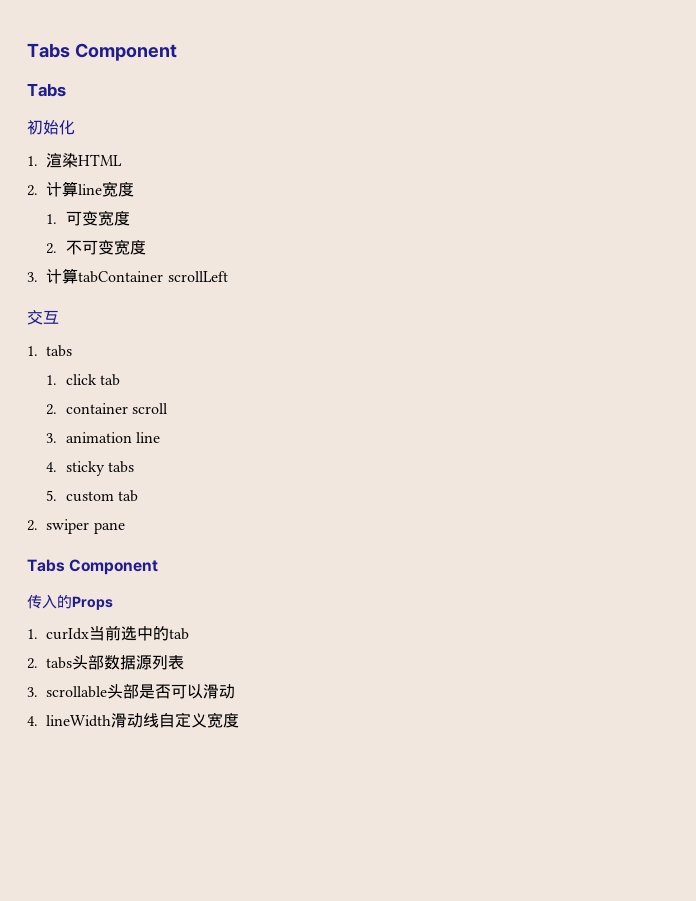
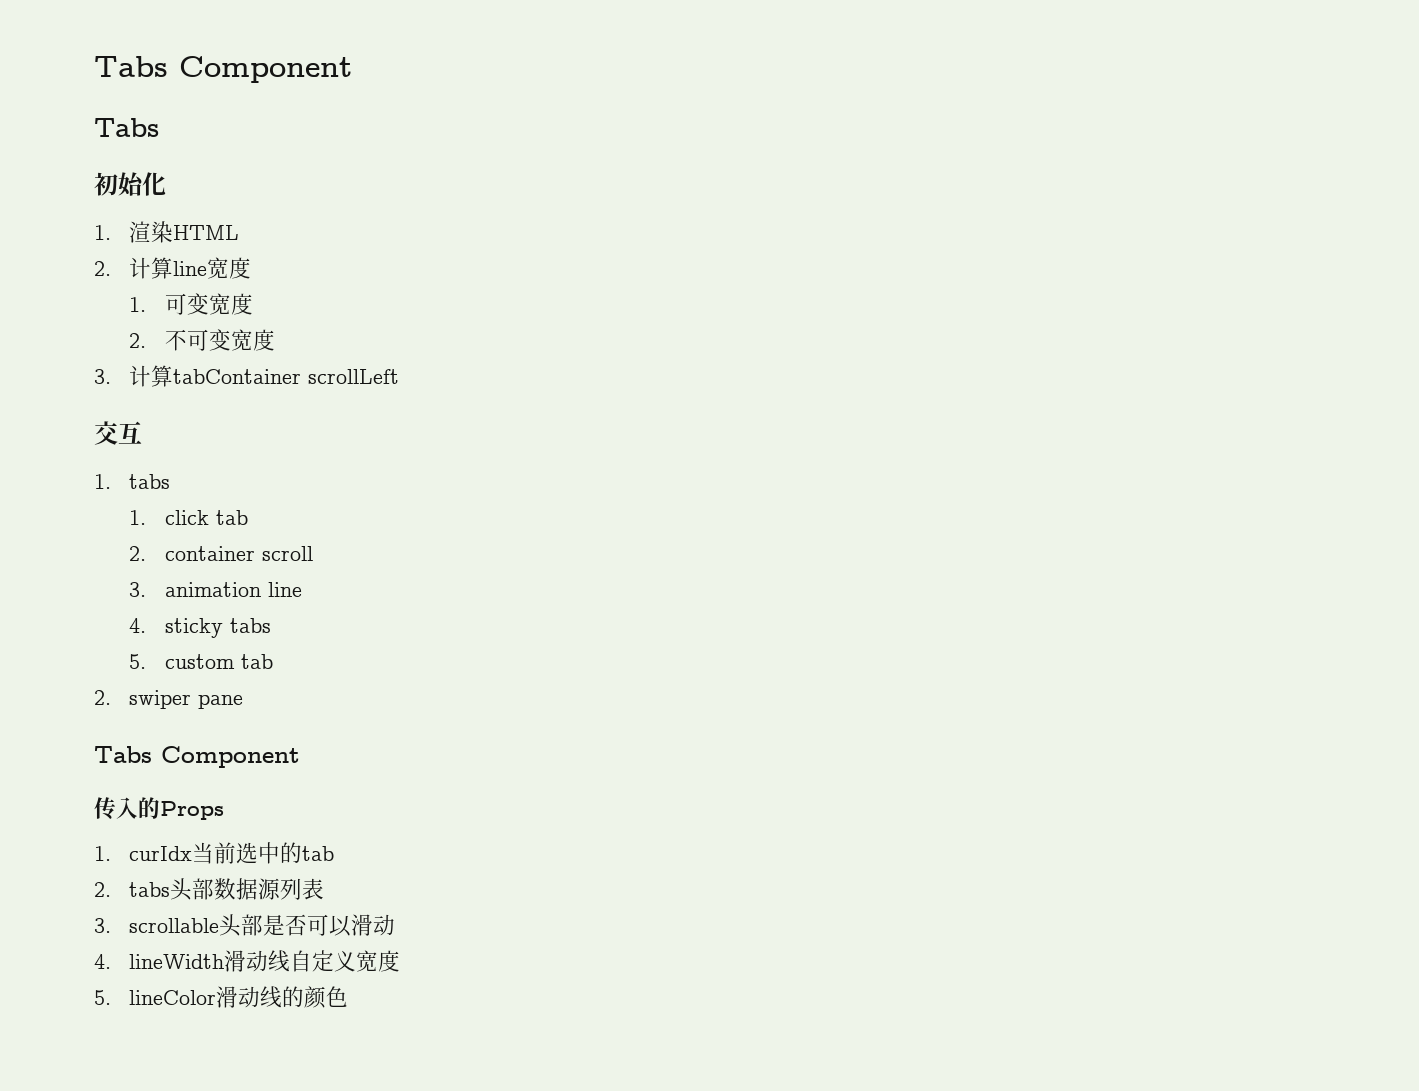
+ 5. lineColor滑动线的颜色

